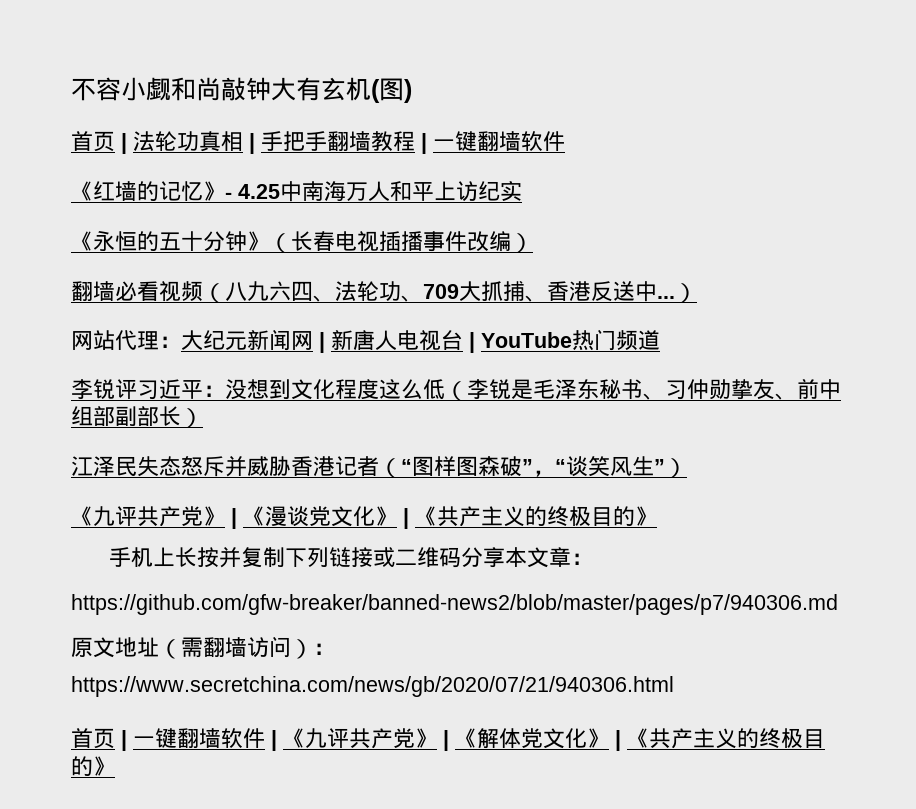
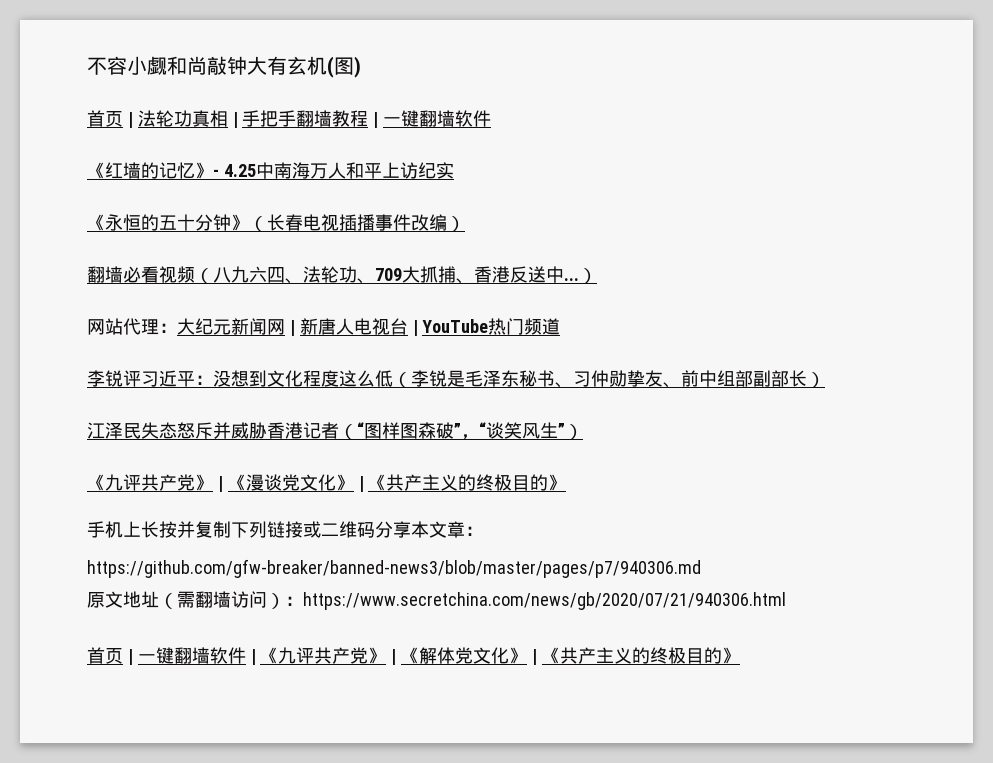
- https://github.com/gfw-breaker/banned-news2/blob/master/pages/p7/940306.md
+ https://github.com/gfw-breaker/banned-news3/blob/master/pages/p7/940306.md

